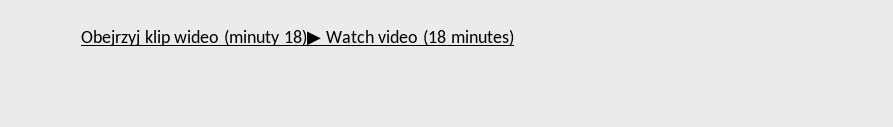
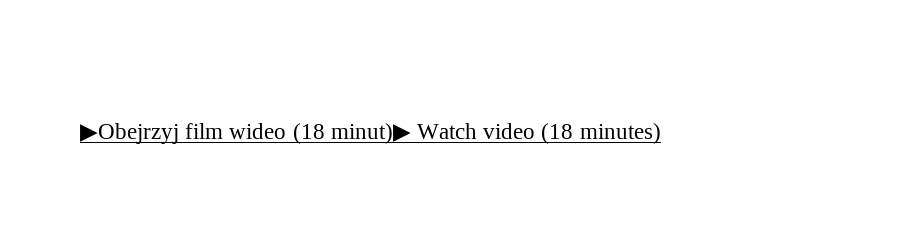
- Obejrzyj klip wideo (minuty 18)▶ Watch video (18 minutes)
+ ▶Obejrzyj film wideo (18 minut)▶ Watch video (18 minutes)

